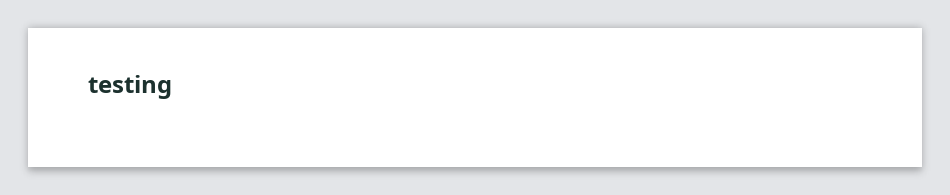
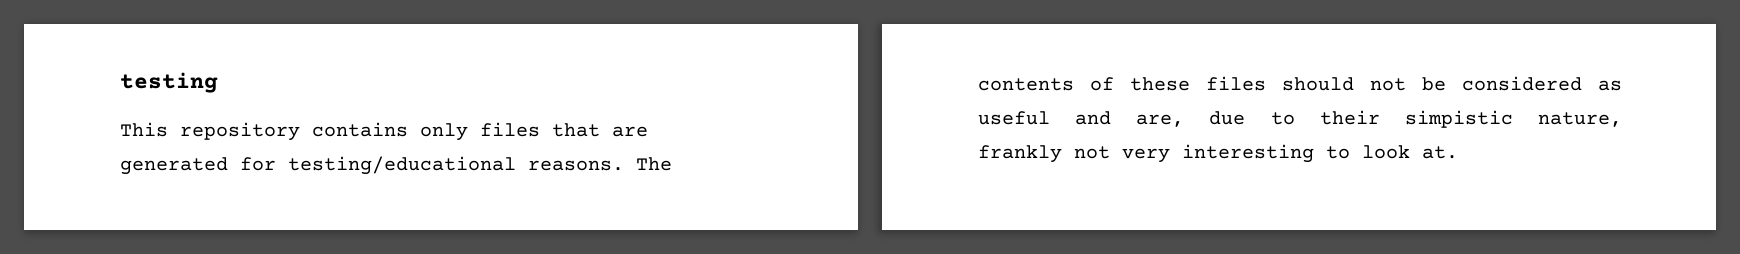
+ This repository contains only files that are generated for testing/educational reasons. The contents of these files should not be considered as useful and are, due to their simpistic nature, frankly not very interesting to look at.

